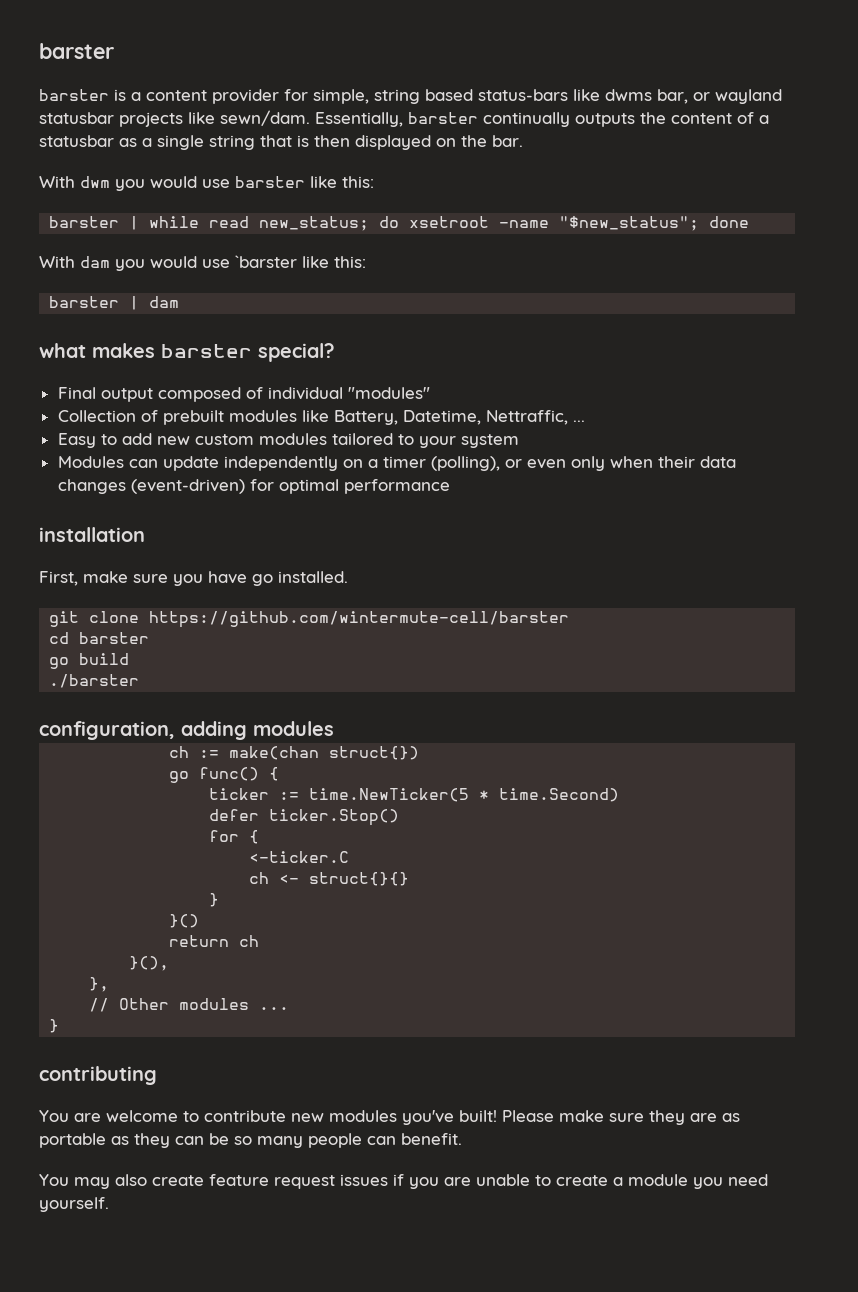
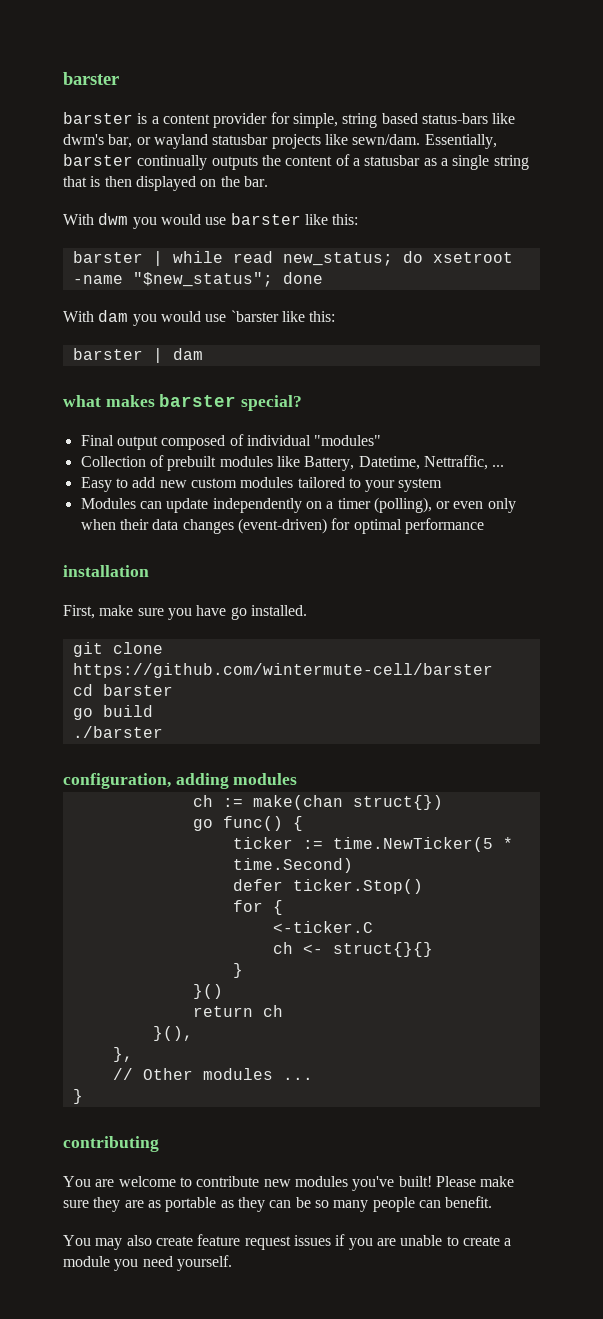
- barster is a content provider for simple, string based status-bars like dwms bar, or wayland statusbar projects like sewn/dam.
+ barster is a content provider for simple, string based status-bars like dwm's bar, or wayland statusbar projects like sewn/dam.

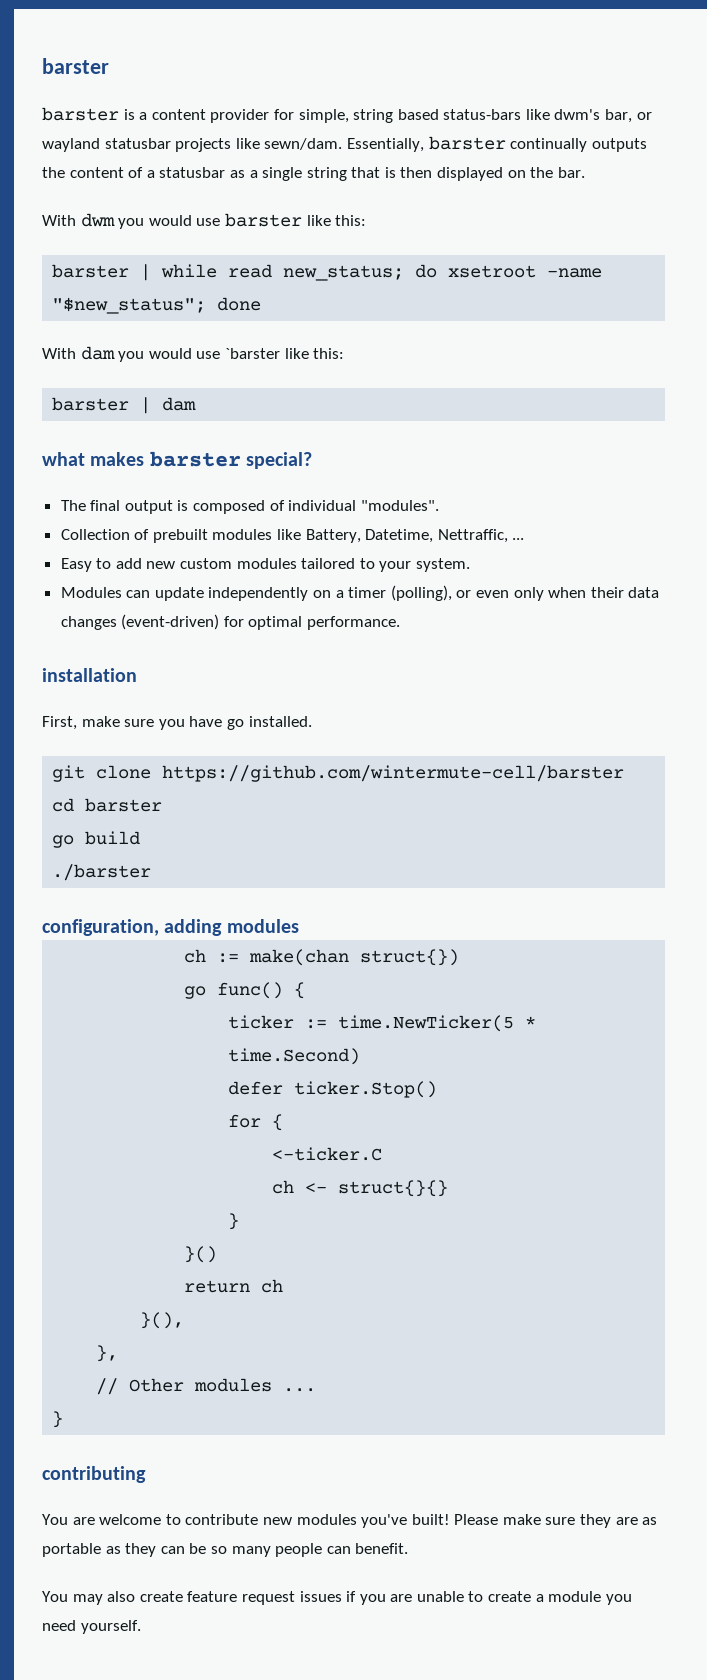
- Final output composed of individual "modules"
+ The final output is composed of individual "modules".
- Easy to add new custom modules tailored to your system
+ Easy to add new custom modules tailored to your system.
- Modules can update independently on a timer (polling), or even only when their data changes (event-driven) for optimal performance
+ Modules can update independently on a timer (polling), or even only when their data changes (event-driven) for optimal performance.

